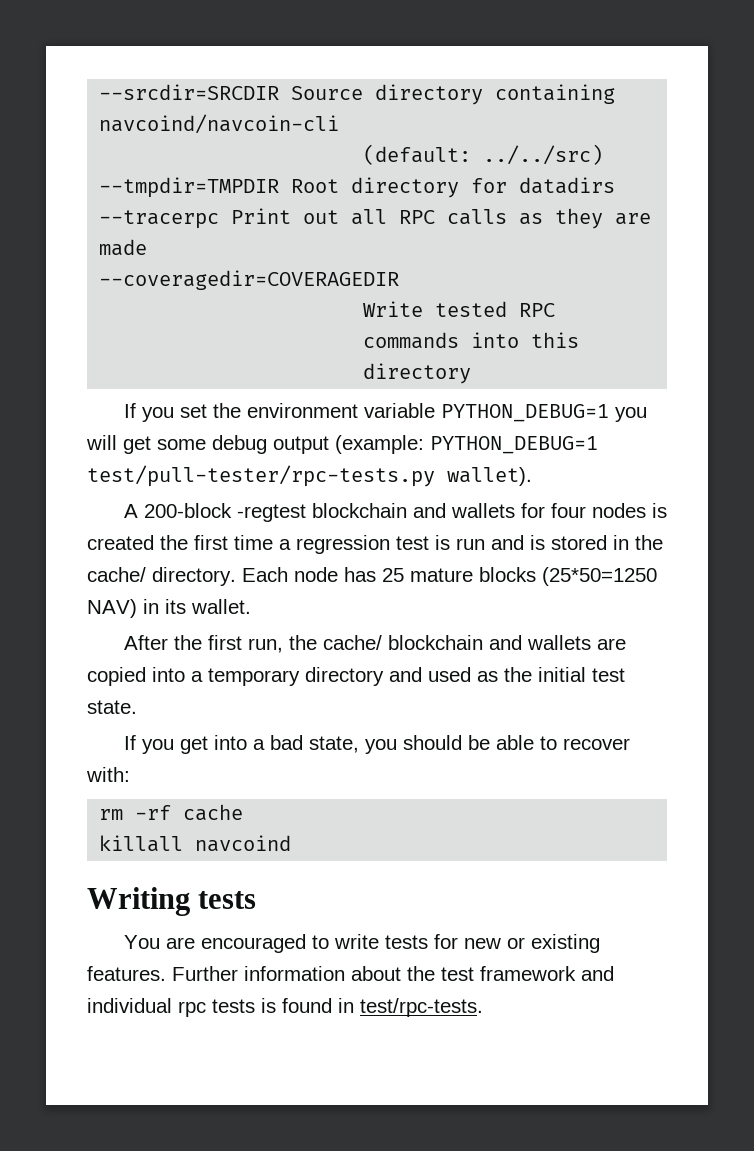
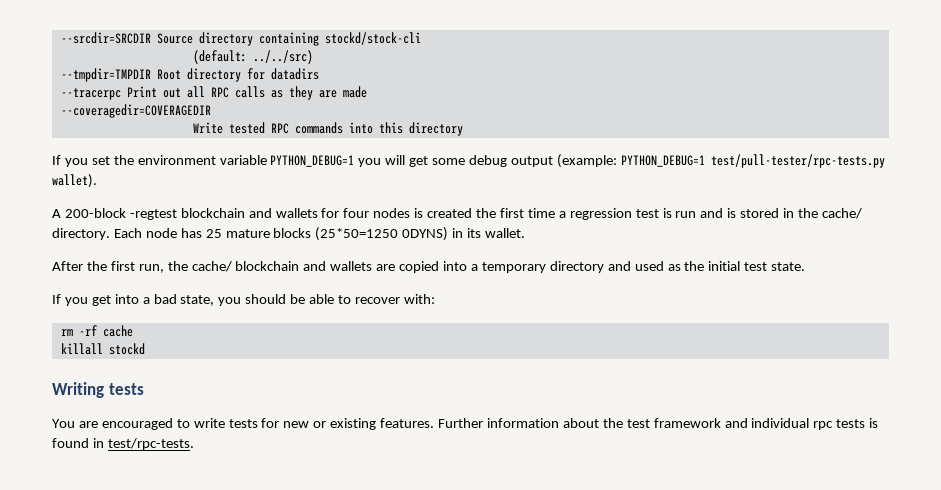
- --srcdir=SRCDIR Source directory containing navcoind/navcoin-cli
+ --srcdir=SRCDIR Source directory containing stockd/stock-cli
- Each node has 25 mature blocks (25*50=1250 NAV) in its wallet.
+ Each node has 25 mature blocks (25*50=1250 0DYNS) in its wallet.
- killall navcoind
+ killall stockd

